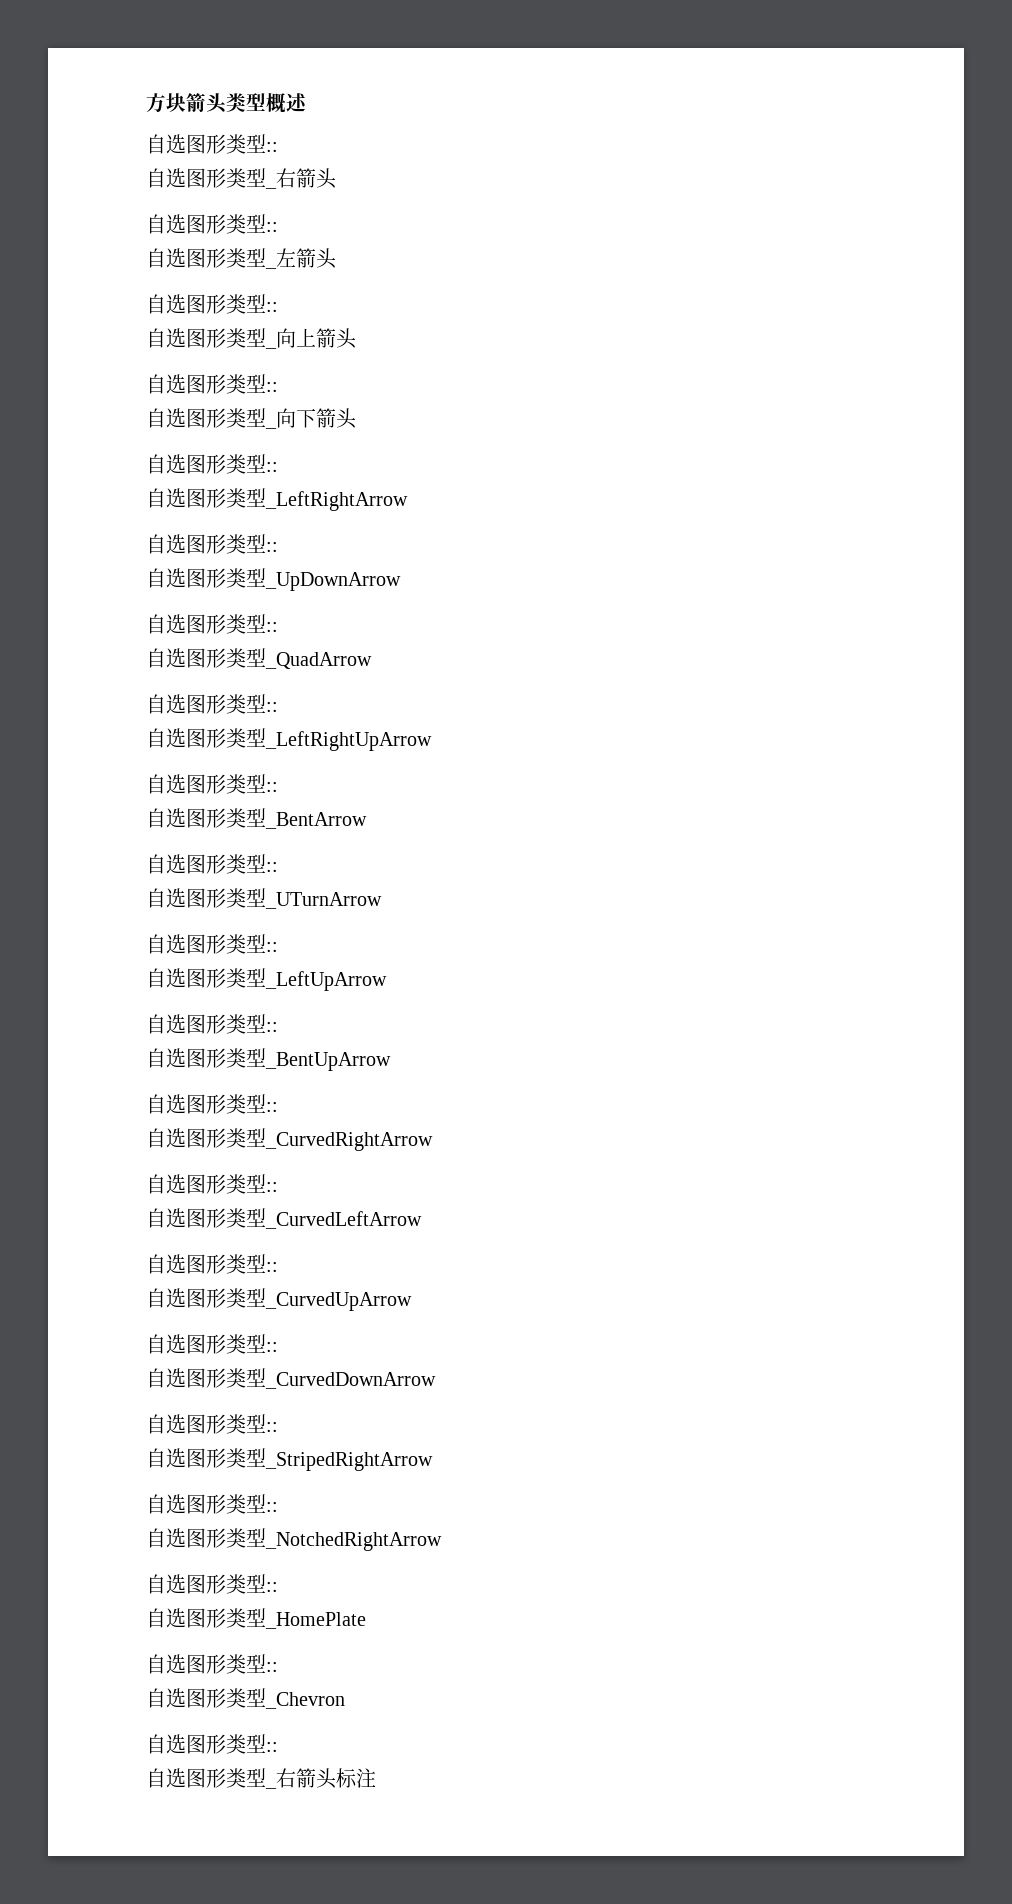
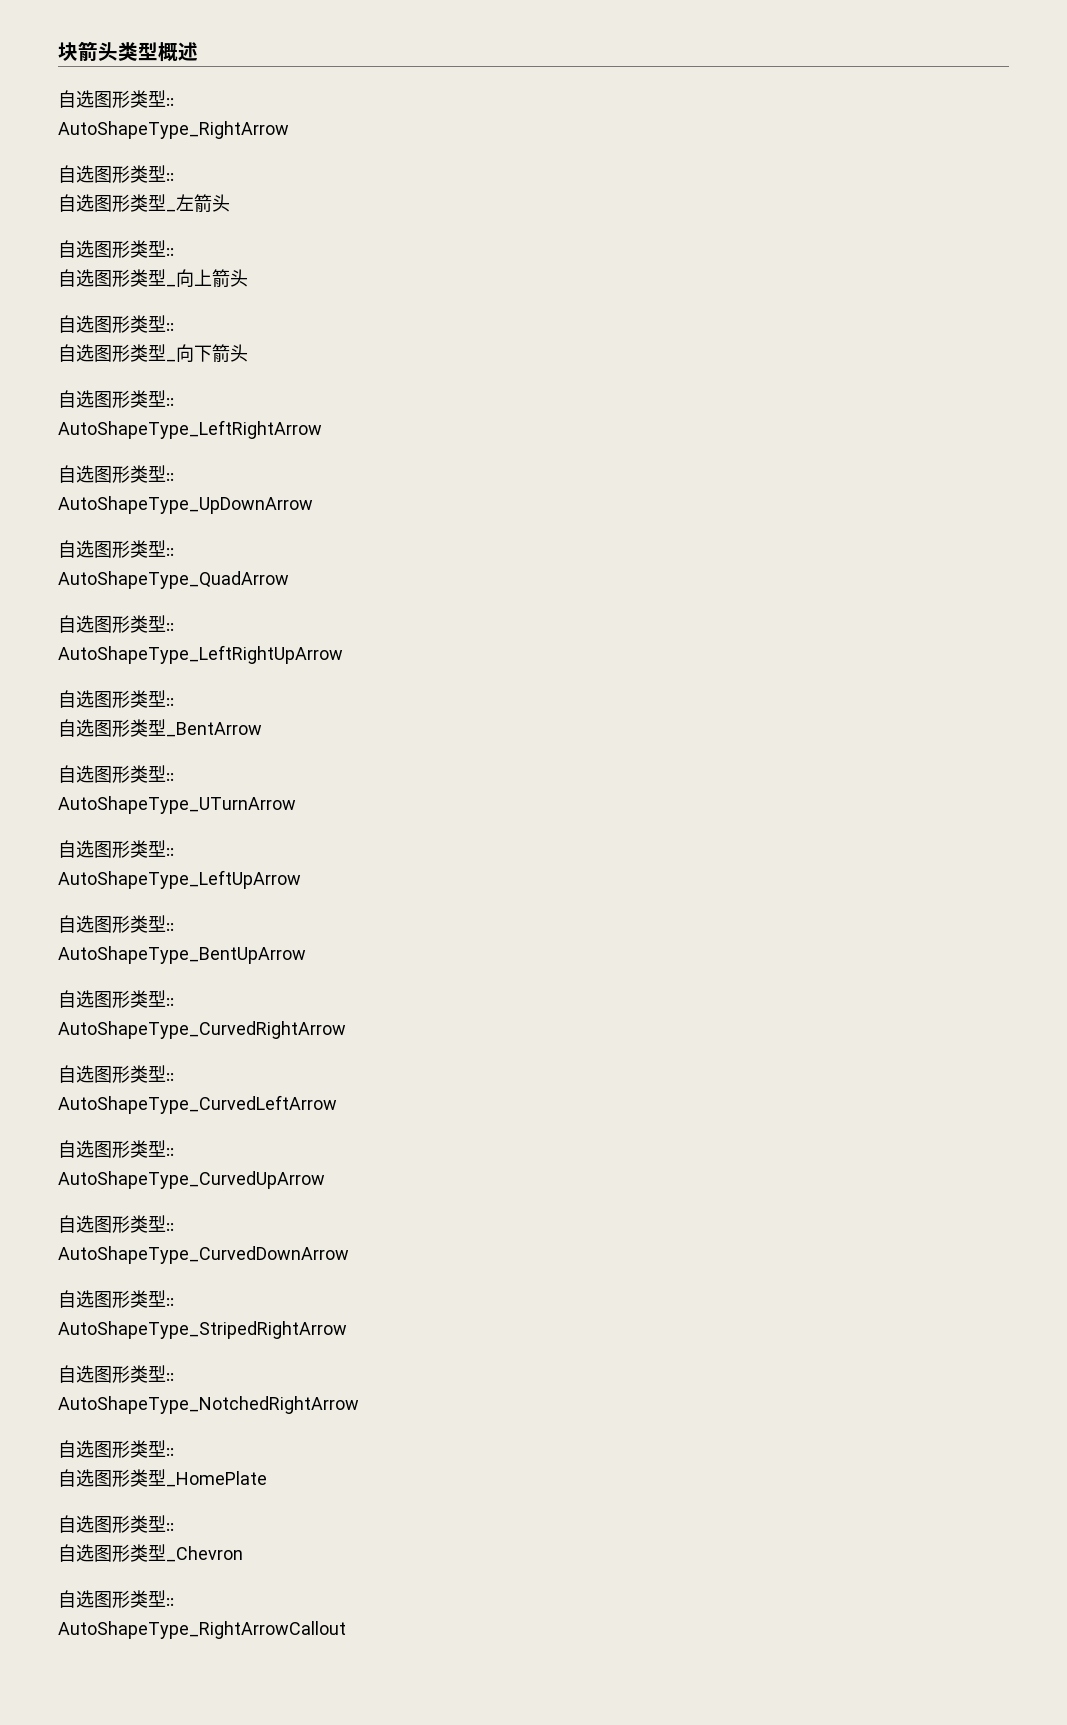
- 方块箭头类型概述
+ 块箭头类型概述
  自选图形类型::
- 自选图形类型_右箭头
+ AutoShapeType_RightArrow
- 自选图形类型_LeftRightArrow
+ AutoShapeType_LeftRightArrow
  自选图形类型::
- 自选图形类型_UpDownArrow
+ AutoShapeType_UpDownArrow
  自选图形类型::
- 自选图形类型_QuadArrow
+ AutoShapeType_QuadArrow
  自选图形类型::
- 自选图形类型_LeftRightUpArrow
+ AutoShapeType_LeftRightUpArrow
- 自选图形类型_UTurnArrow
+ AutoShapeType_UTurnArrow
  自选图形类型::
- 自选图形类型_LeftUpArrow
+ AutoShapeType_LeftUpArrow
  自选图形类型::
- 自选图形类型_BentUpArrow
+ AutoShapeType_BentUpArrow
  自选图形类型::
- 自选图形类型_CurvedRightArrow
+ AutoShapeType_CurvedRightArrow
  自选图形类型::
- 自选图形类型_CurvedLeftArrow
+ AutoShapeType_CurvedLeftArrow
  自选图形类型::
- 自选图形类型_CurvedUpArrow
+ AutoShapeType_CurvedUpArrow
  自选图形类型::
- 自选图形类型_CurvedDownArrow
+ AutoShapeType_CurvedDownArrow
  自选图形类型::
- 自选图形类型_StripedRightArrow
+ AutoShapeType_StripedRightArrow
  自选图形类型::
- 自选图形类型_NotchedRightArrow
+ AutoShapeType_NotchedRightArrow
- 自选图形类型_右箭头标注
+ AutoShapeType_RightArrowCallout

